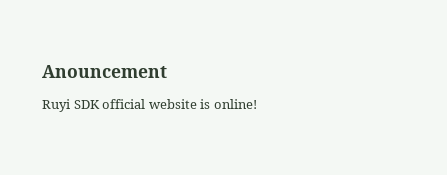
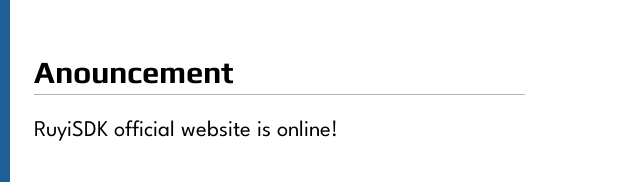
- Ruyi SDK official website is online!
+ RuyiSDK official website is online!

